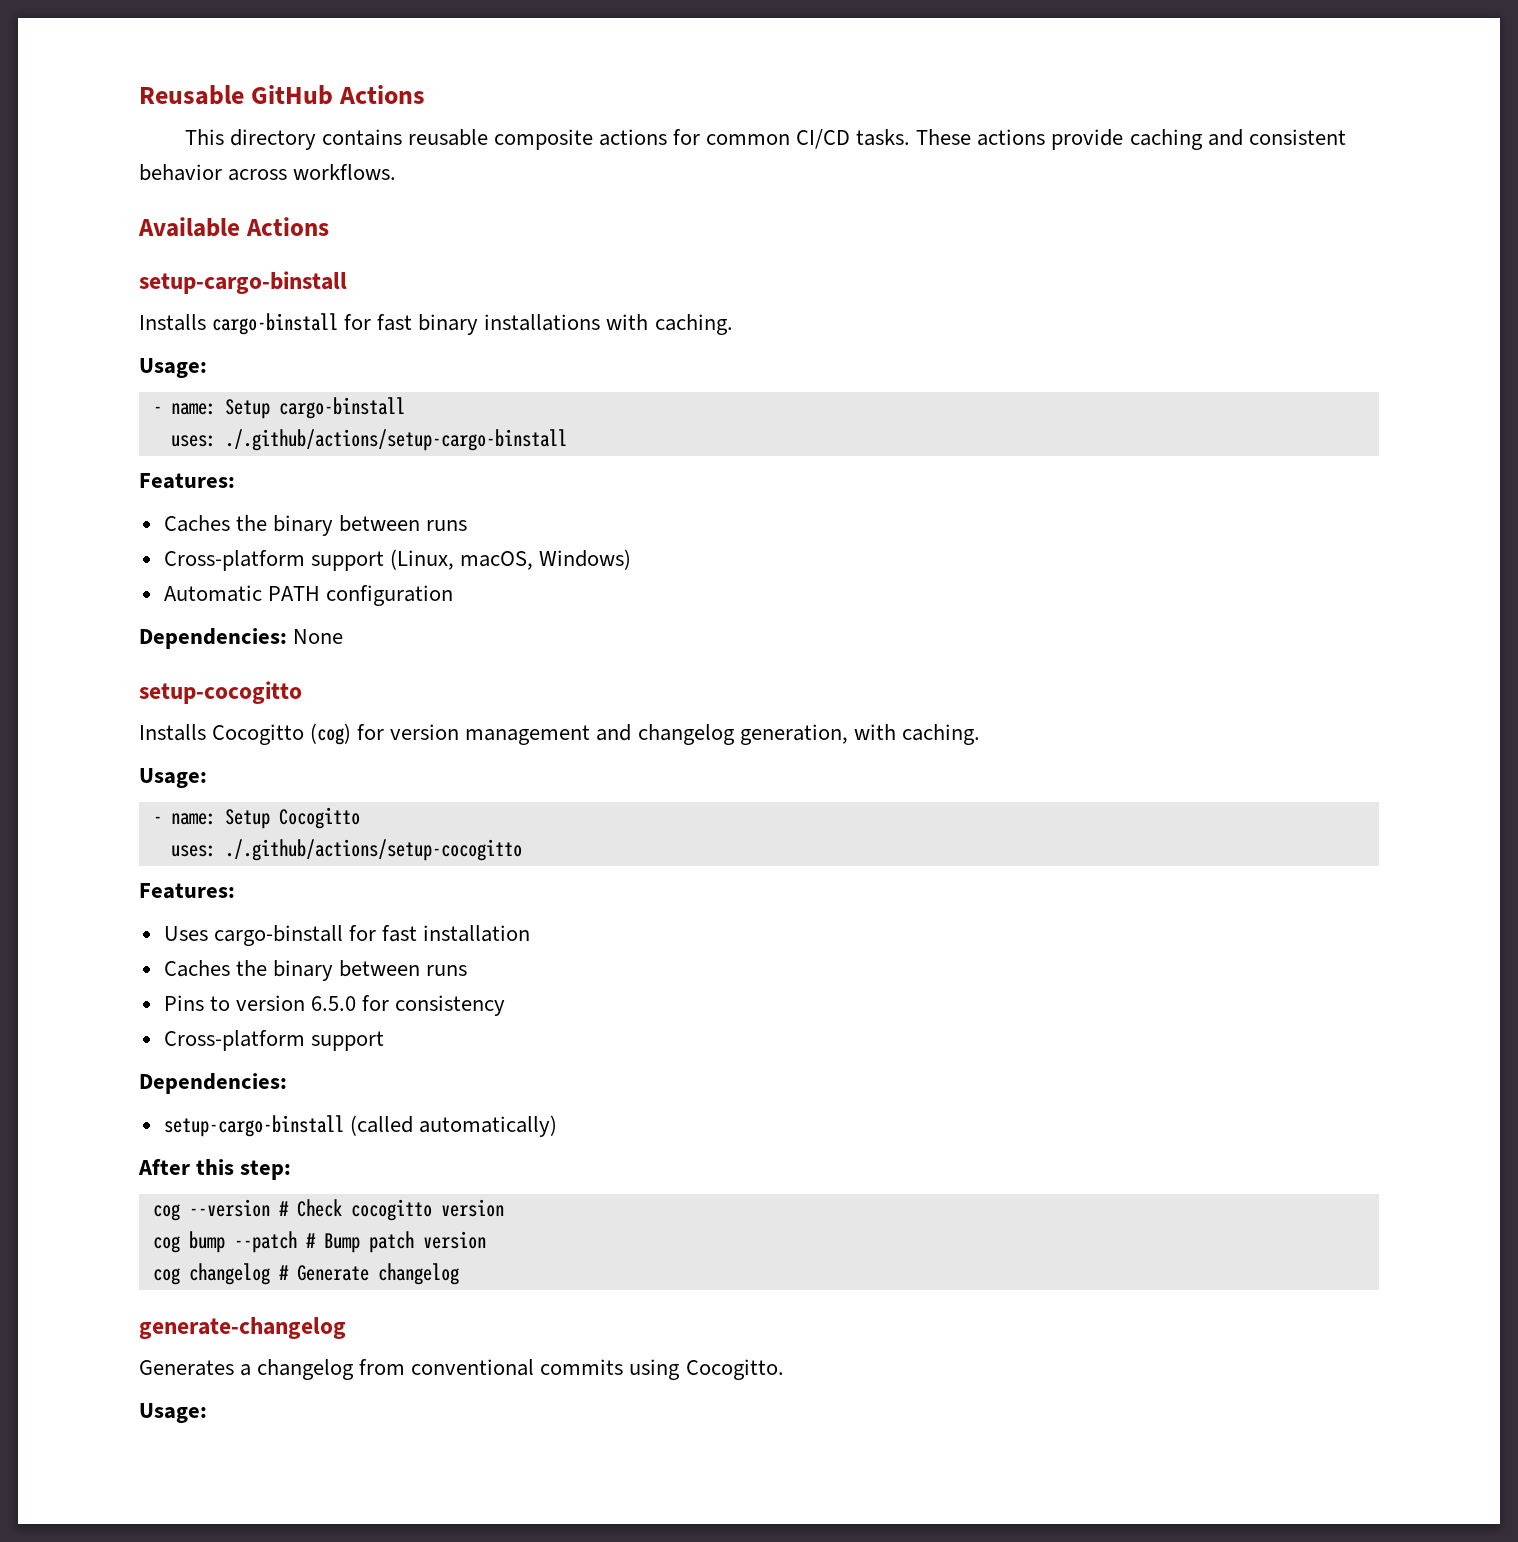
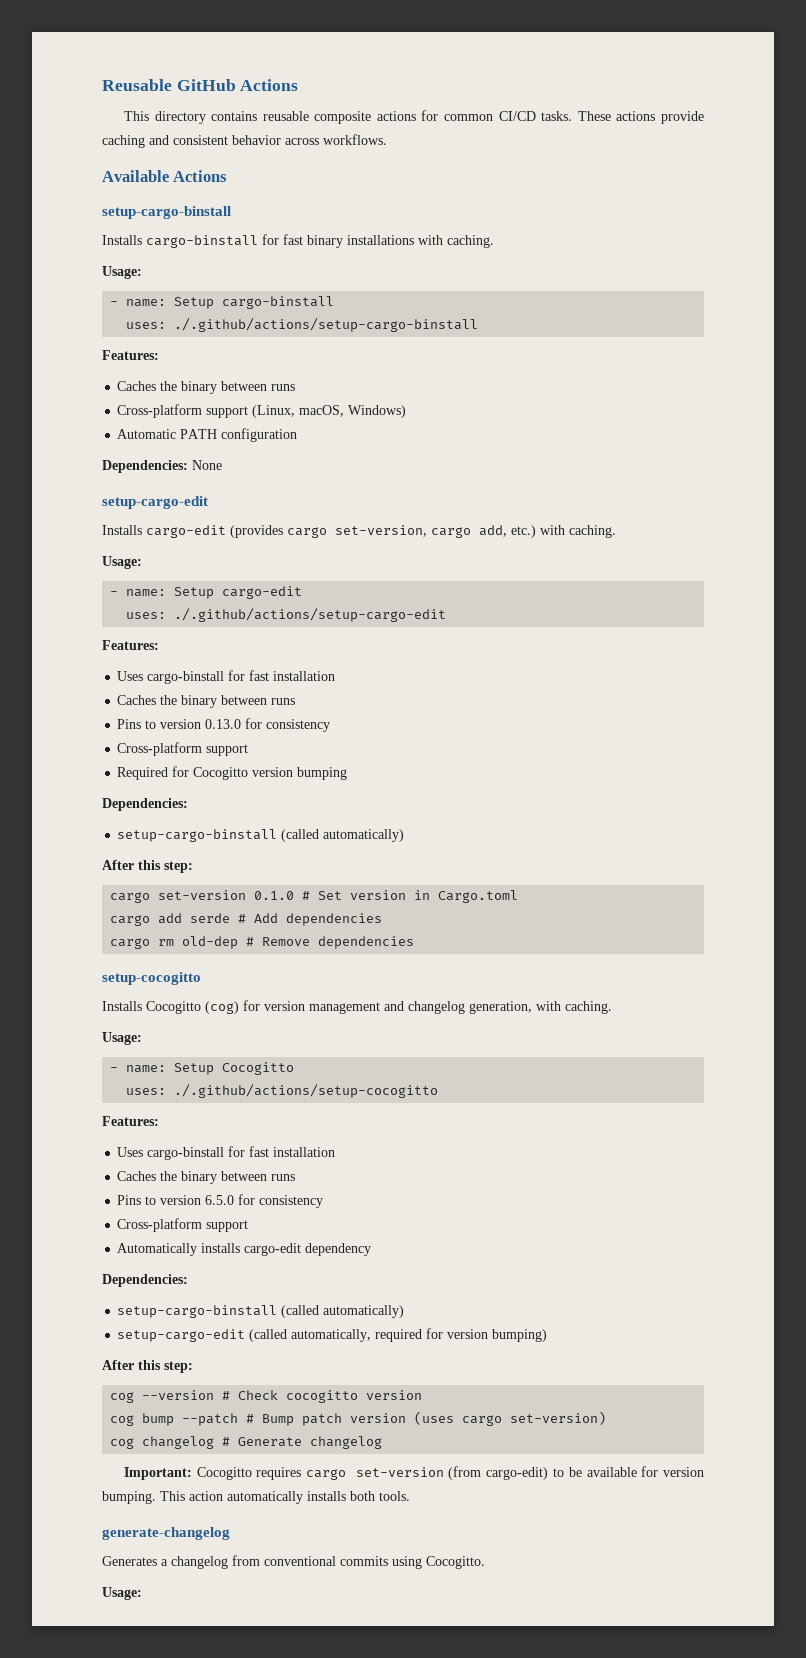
  Dependencies: None
+ setup-cargo-edit
+ Installs cargo-edit (provides cargo set-version, cargo add, etc.) with caching.
+ Usage:
+ - name: Setup cargo-edit
+ uses: ./.github/actions/setup-cargo-edit
+ Features:
+ Uses cargo-binstall for fast installation
+ Caches the binary between runs
+ Pins to version 0.13.0 for consistency
+ Cross-platform support
+ Required for Cocogitto version bumping
+ Dependencies:
+ setup-cargo-binstall (called automatically)
+ After this step:
+ cargo set-version 0.1.0 # Set version in Cargo.toml
+ cargo add serde # Add dependencies
+ cargo rm old-dep # Remove dependencies
  Pins to version 6.5.0 for consistency
  Cross-platform support
+ Automatically installs cargo-edit dependency
  Dependencies:
  setup-cargo-binstall (called automatically)
+ setup-cargo-edit (called automatically, required for version bumping)
- cog bump --patch # Bump patch version
+ cog bump --patch # Bump patch version (uses cargo set-version)
+ Important: Cocogitto requires cargo set-version (from cargo-edit) to be available for version bumping. This action automatically installs both tools.

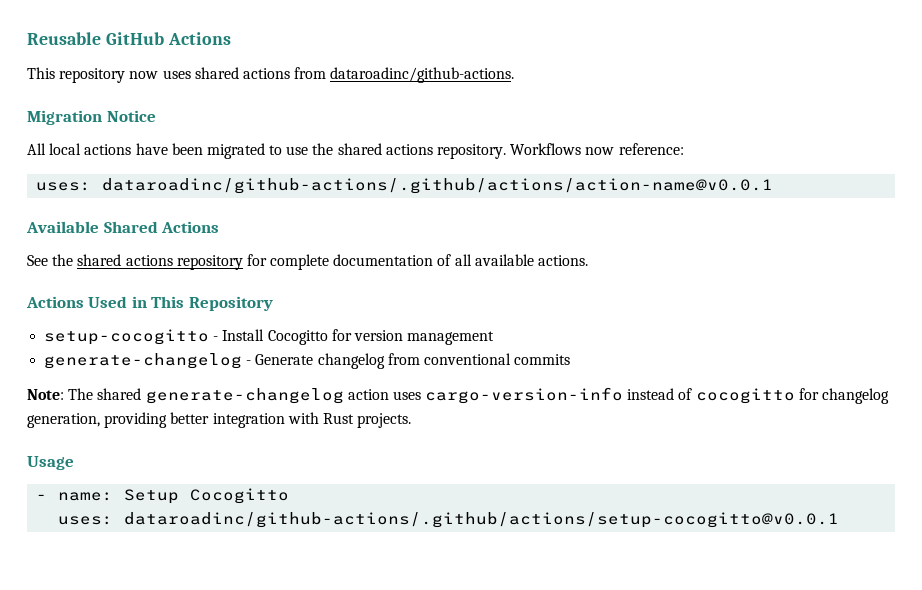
- This directory contains reusable composite actions for common CI/CD tasks. These actions provide caching and consistent behavior across workflows.
+ This repository now uses shared actions from dataroadinc/github-actions.
+ Migration Notice
+ All local actions have been migrated to use the shared actions repository. Workflows now reference:
+ uses: dataroadinc/github-actions/.github/actions/action-name@v0.0.1
- Available Actions
- setup-cargo-binstall
- Installs cargo-binstall for fast binary installations with caching.
- Usage:
- - name: Setup cargo-binstall
- uses: ./.github/actions/setup-cargo-binstall
- Features:
- Caches the binary between runs
- Cross-platform support (Linux, macOS, Windows)
- Automatic PATH configuration
- Dependencies: None
- setup-cargo-edit
- Installs cargo-edit (provides cargo set-version, cargo add, etc.) with caching.
- Usage:
- - name: Setup cargo-edit
- uses: ./.github/actions/setup-cargo-edit
- Features:
- Uses cargo-binstall for fast installation
- Caches the binary between runs
- Pins to version 0.13.0 for consistency
- Cross-platform support
- Required for Cocogitto version bumping
- Dependencies:
- setup-cargo-binstall (called automatically)
- After this step:
- cargo set-version 0.1.0 # Set version in Cargo.toml
- cargo add serde # Add dependencies
- cargo rm old-dep # Remove dependencies
- setup-cocogitto
- Installs Cocogitto (cog) for version management and changelog generation, with caching.
- Usage:
+ Available Shared Actions
+ See the shared actions repository for complete documentation of all available actions.
+ Actions Used in This Repository
+ setup-cocogitto - Install Cocogitto for version management
+ generate-changelog - Generate changelog from conventional commits
+ Note: The shared generate-changelog action uses cargo-version-info instead of cocogitto for changelog generation, providing better integration with Rust projects.
+ Usage
- uses: ./.github/actions/setup-cocogitto
- Features:
- Uses cargo-binstall for fast installation
- Caches the binary between runs
- Pins to version 6.5.0 for consistency
- Cross-platform support
- Automatically installs cargo-edit dependency
- Dependencies:
- setup-cargo-binstall (called automatically)
- setup-cargo-edit (called automatically, required for version bumping)
- After this step:
- cog --version # Check cocogitto version
- cog bump --patch # Bump patch version (uses cargo set-version)
- cog changelog # Generate changelog
- Important: Cocogitto requires cargo set-version (from cargo-edit) to be available for version bumping. This action automatically installs both tools.
- generate-changelog
- Generates a changelog from conventional commits using Cocogitto.
- Usage:
+ uses: dataroadinc/github-actions/.github/actions/setup-cocogitto@v0.0.1

